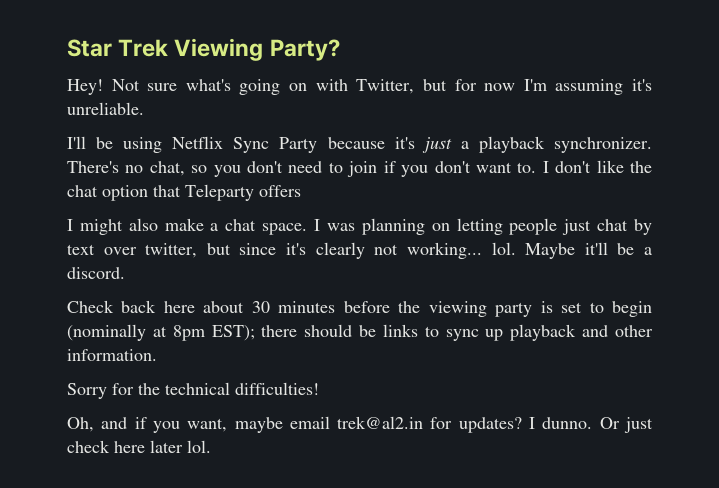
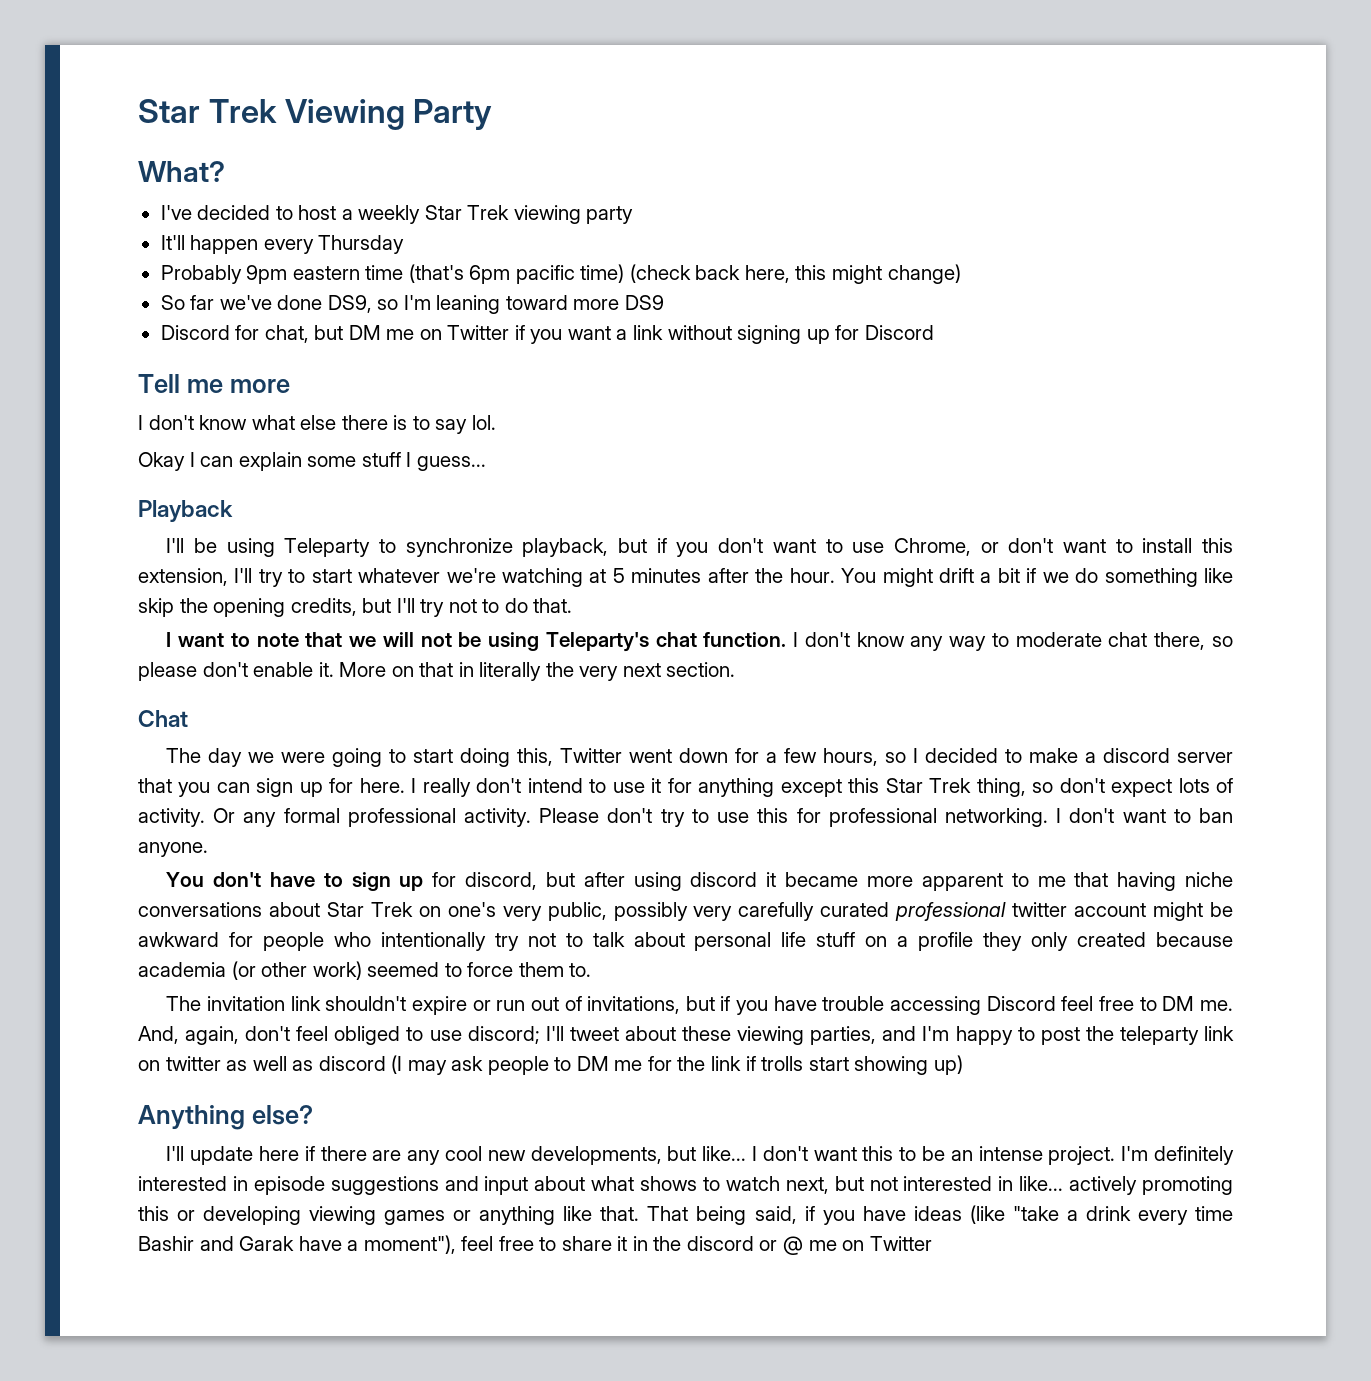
- Star Trek Viewing Party?
- Hey! Not sure what's going on with Twitter, but for now I'm assuming it's unreliable.
- I'll be using Netflix Sync Party because it's just a playback synchronizer. There's no chat, so you don't need to join if you don't want to. I don't like the chat option that Teleparty offers
- I might also make a chat space. I was planning on letting people just chat by text over twitter, but since it's clearly not working... lol. Maybe it'll be a discord.
- Check back here about 30 minutes before the viewing party is set to begin (nominally at 8pm EST); there should be links to sync up playback and other information.
- Sorry for the technical difficulties!
- Oh, and if you want, maybe email trek@al2.in for updates? I dunno. Or just check here later lol.
+ Star Trek Viewing Party
+ What?
+ I've decided to host a weekly Star Trek viewing party
+ It'll happen every Thursday
+ Probably 9pm eastern time (that's 6pm pacific time) (check back here, this might change)
+ So far we've done DS9, so I'm leaning toward more DS9
+ Discord for chat, but DM me on Twitter if you want a link without signing up for Discord
+ Tell me more
+ I don't know what else there is to say lol.
+ Okay I can explain some stuff I guess...
+ Playback
+ I'll be using Teleparty to synchronize playback, but if you don't want to use Chrome, or don't want to install this extension, I'll try to start whatever we're watching at 5 minutes after the hour. You might drift a bit if we do something like skip the opening credits, but I'll try not to do that.
+ I want to note that we will not be using Teleparty's chat function. I don't know any way to moderate chat there, so please don't enable it. More on that in literally the very next section.
+ Chat
+ The day we were going to start doing this, Twitter went down for a few hours, so I decided to make a discord server that you can sign up for here. I really don't intend to use it for anything except this Star Trek thing, so don't expect lots of activity. Or any formal professional activity. Please don't try to use this for professional networking. I don't want to ban anyone.
+ You don't have to sign up for discord, but after using discord it became more apparent to me that having niche conversations about Star Trek on one's very public, possibly very carefully curated professional twitter account might be awkward for people who intentionally try not to talk about personal life stuff on a profile they only created because academia (or other work) seemed to force them to.
+ The invitation link shouldn't expire or run out of invitations, but if you have trouble accessing Discord feel free to DM me. And, again, don't feel obliged to use discord; I'll tweet about these viewing parties, and I'm happy to post the teleparty link on twitter as well as discord (I may ask people to DM me for the link if trolls start showing up)
+ Anything else?
+ I'll update here if there are any cool new developments, but like... I don't want this to be an intense project. I'm definitely interested in episode suggestions and input about what shows to watch next, but not interested in like... actively promoting this or developing viewing games or anything like that. That being said, if you have ideas (like "take a drink every time Bashir and Garak have a moment"), feel free to share it in the discord or @ me on Twitter

